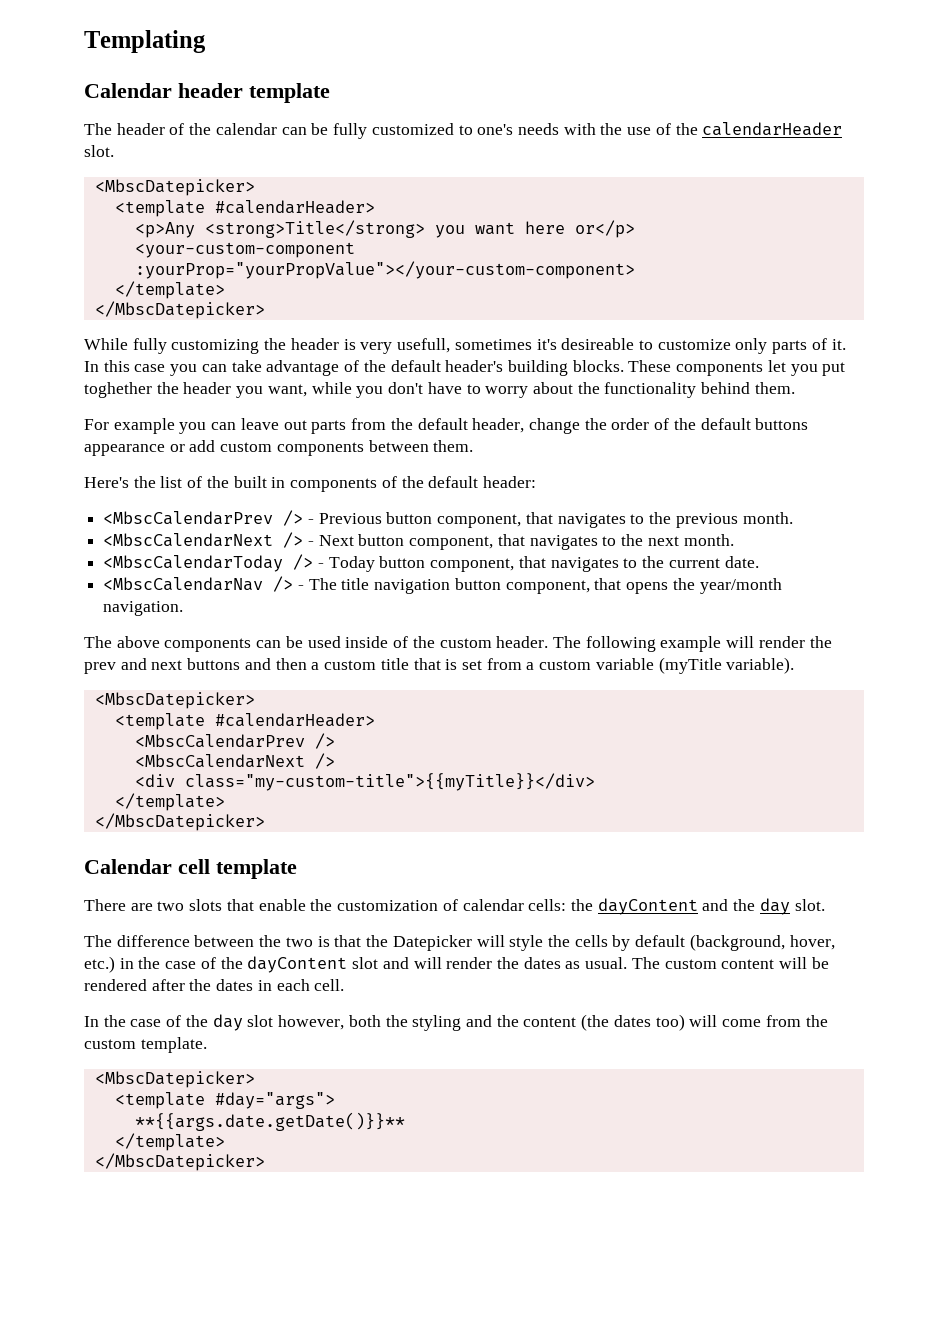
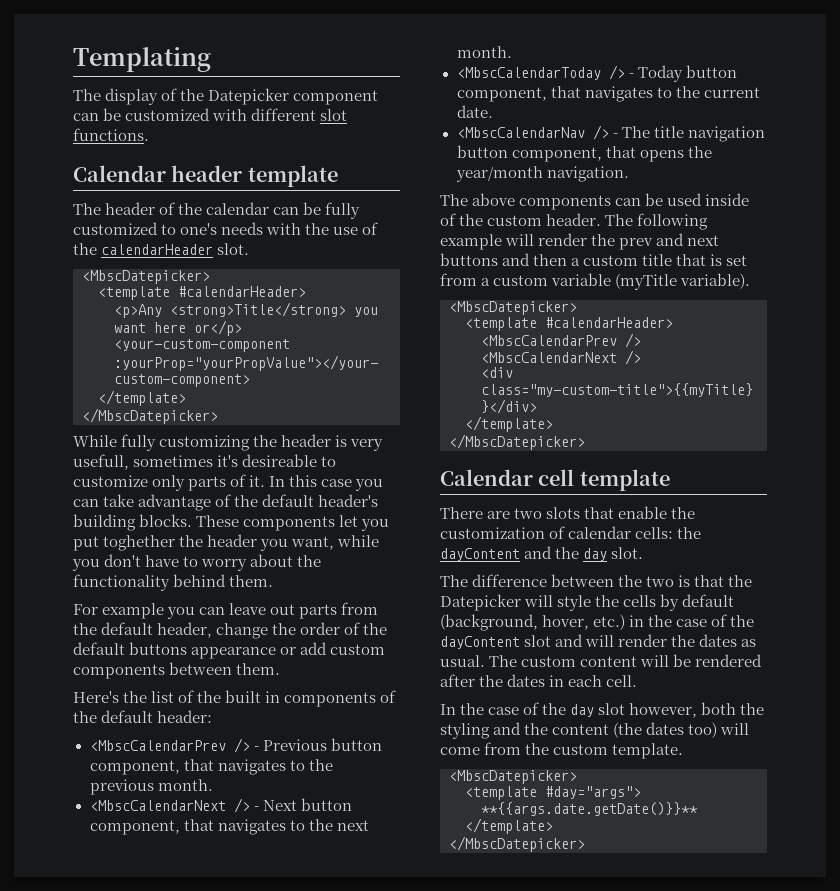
+ The display of the Datepicker component can be customized with different slot functions.

